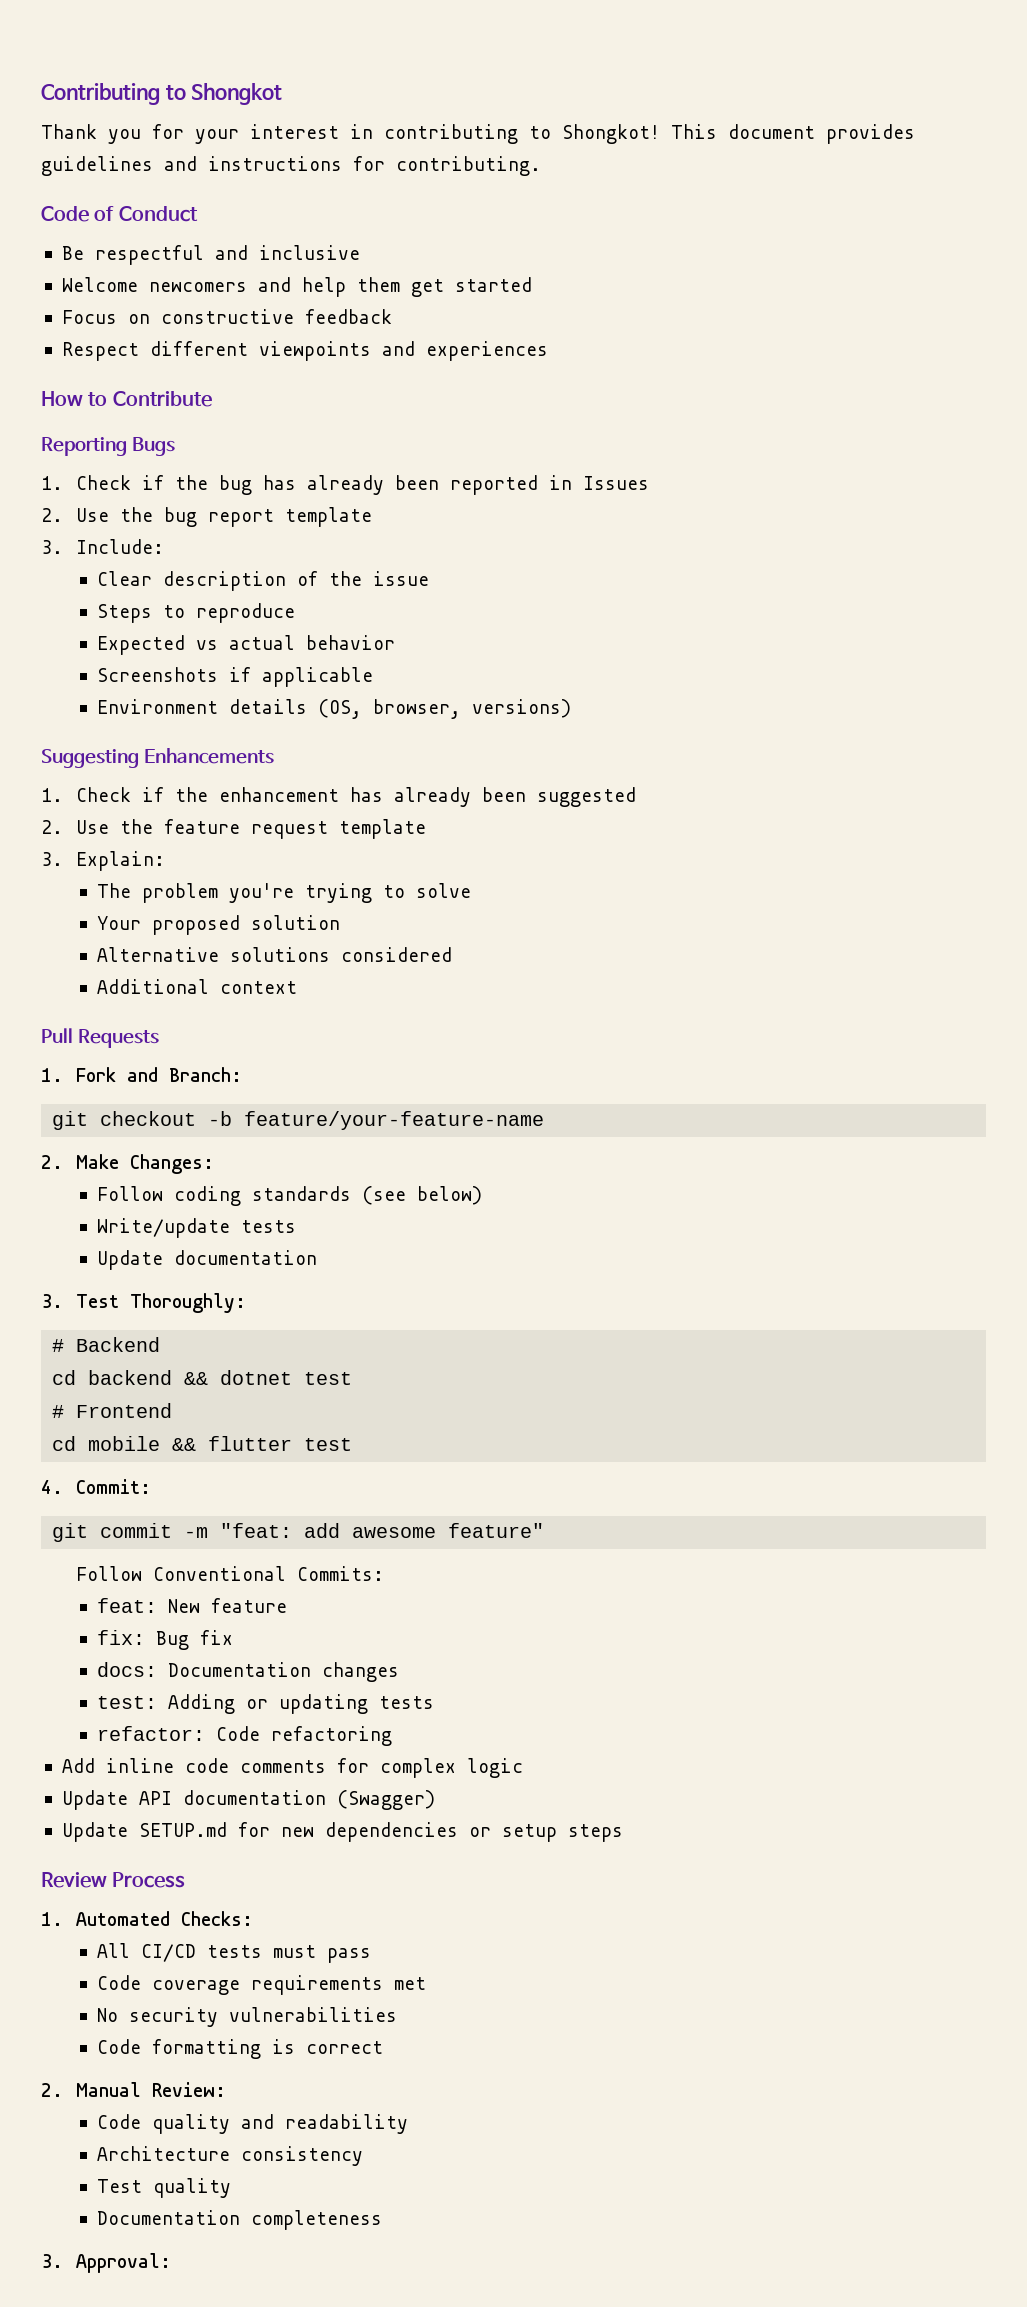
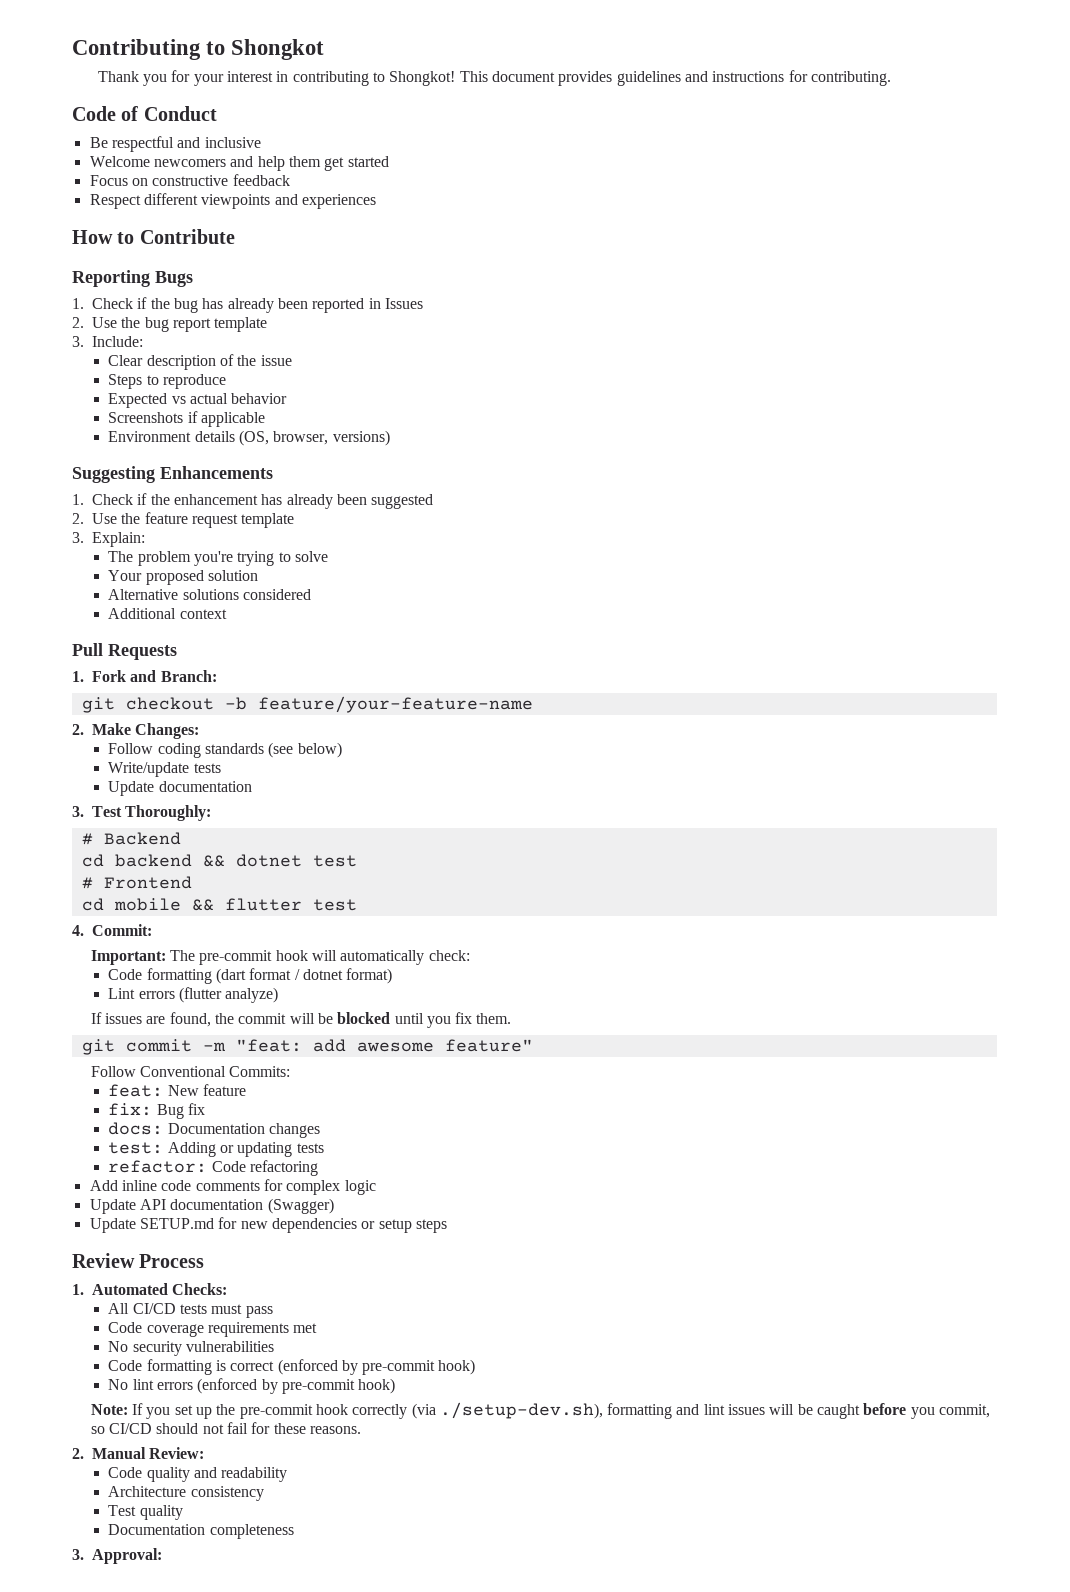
+ Important: The pre-commit hook will automatically check:
+ Code formatting (dart format / dotnet format)
+ Lint errors (flutter analyze)
+ If issues are found, the commit will be blocked until you fix them.
- Code formatting is correct
+ Code formatting is correct (enforced by pre-commit hook)
+ No lint errors (enforced by pre-commit hook)
+ Note: If you set up the pre-commit hook correctly (via ./setup-dev.sh), formatting and lint issues will be caught before you commit, so CI/CD should not fail for these reasons.

